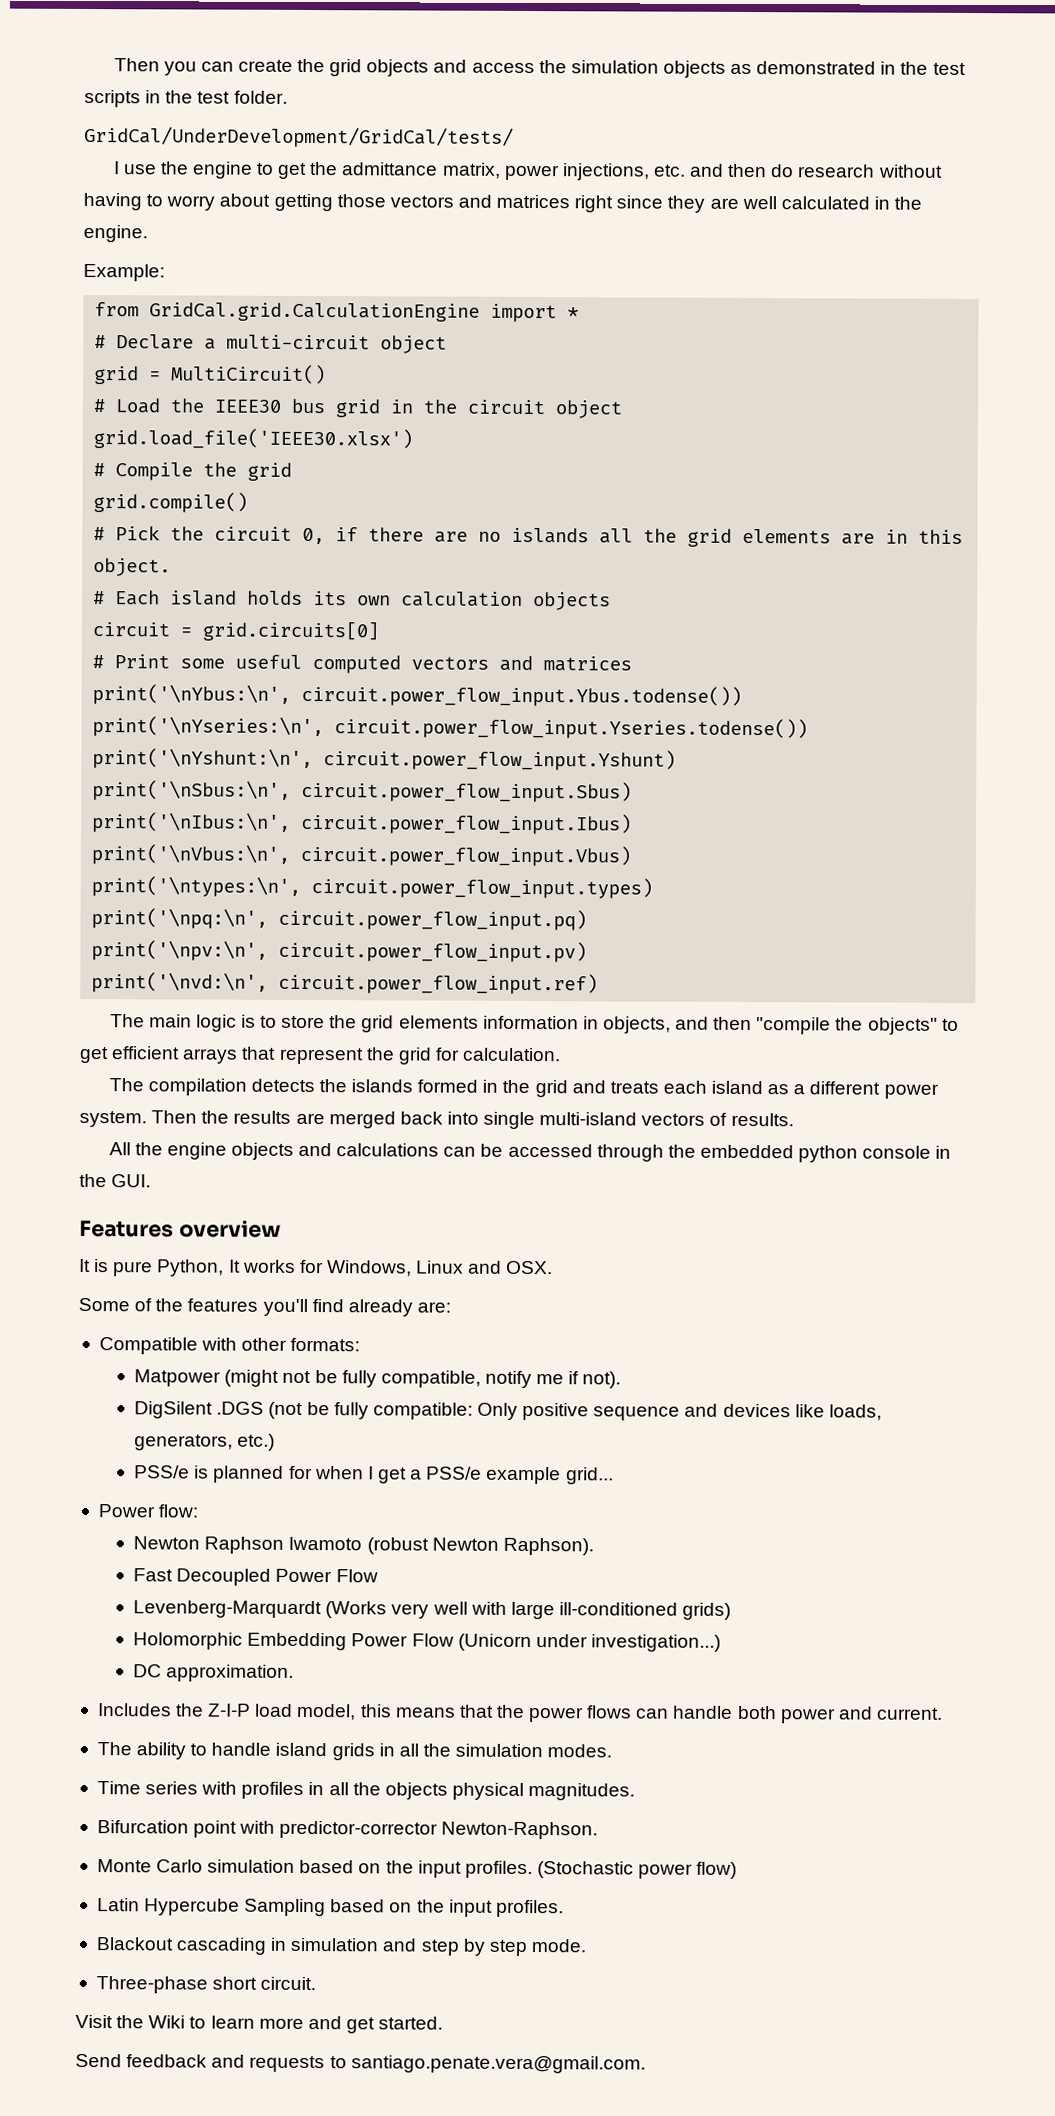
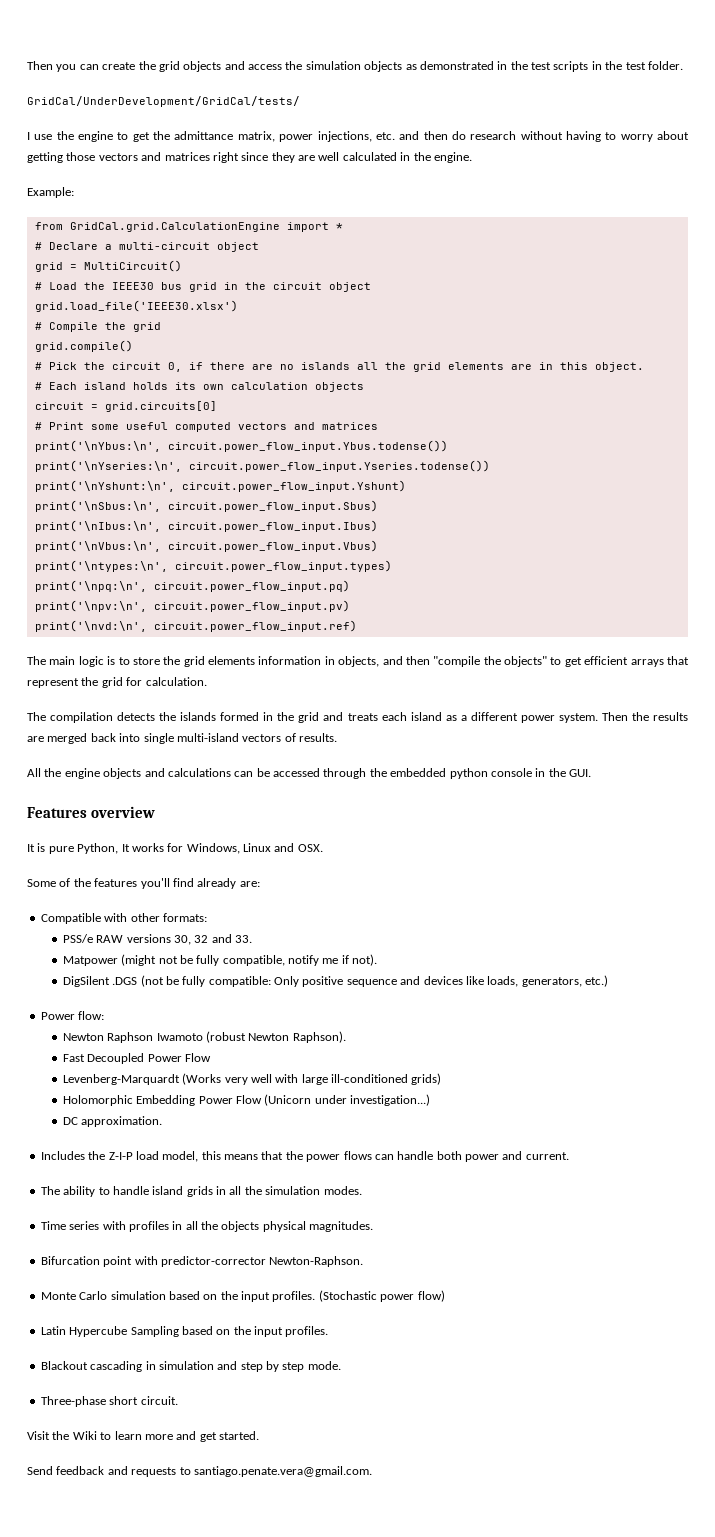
+ PSS/e RAW versions 30, 32 and 33.
- PSS/e is planned for when I get a PSS/e example grid...

